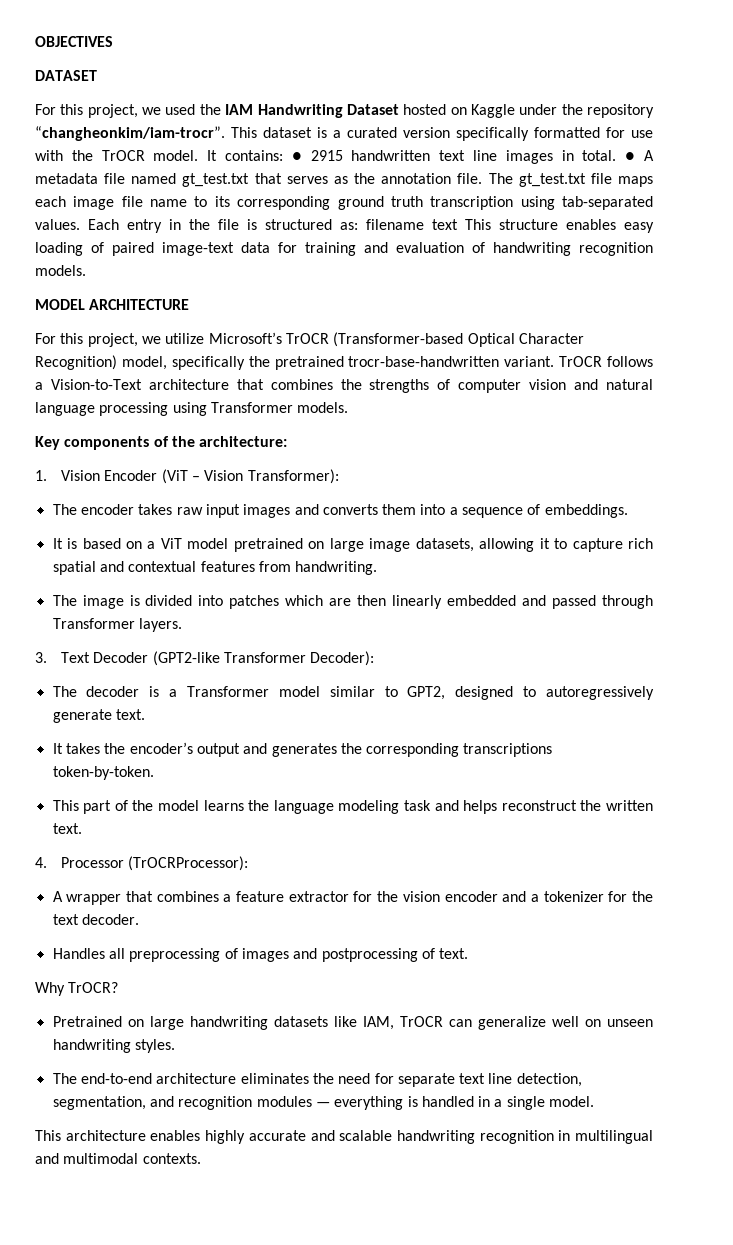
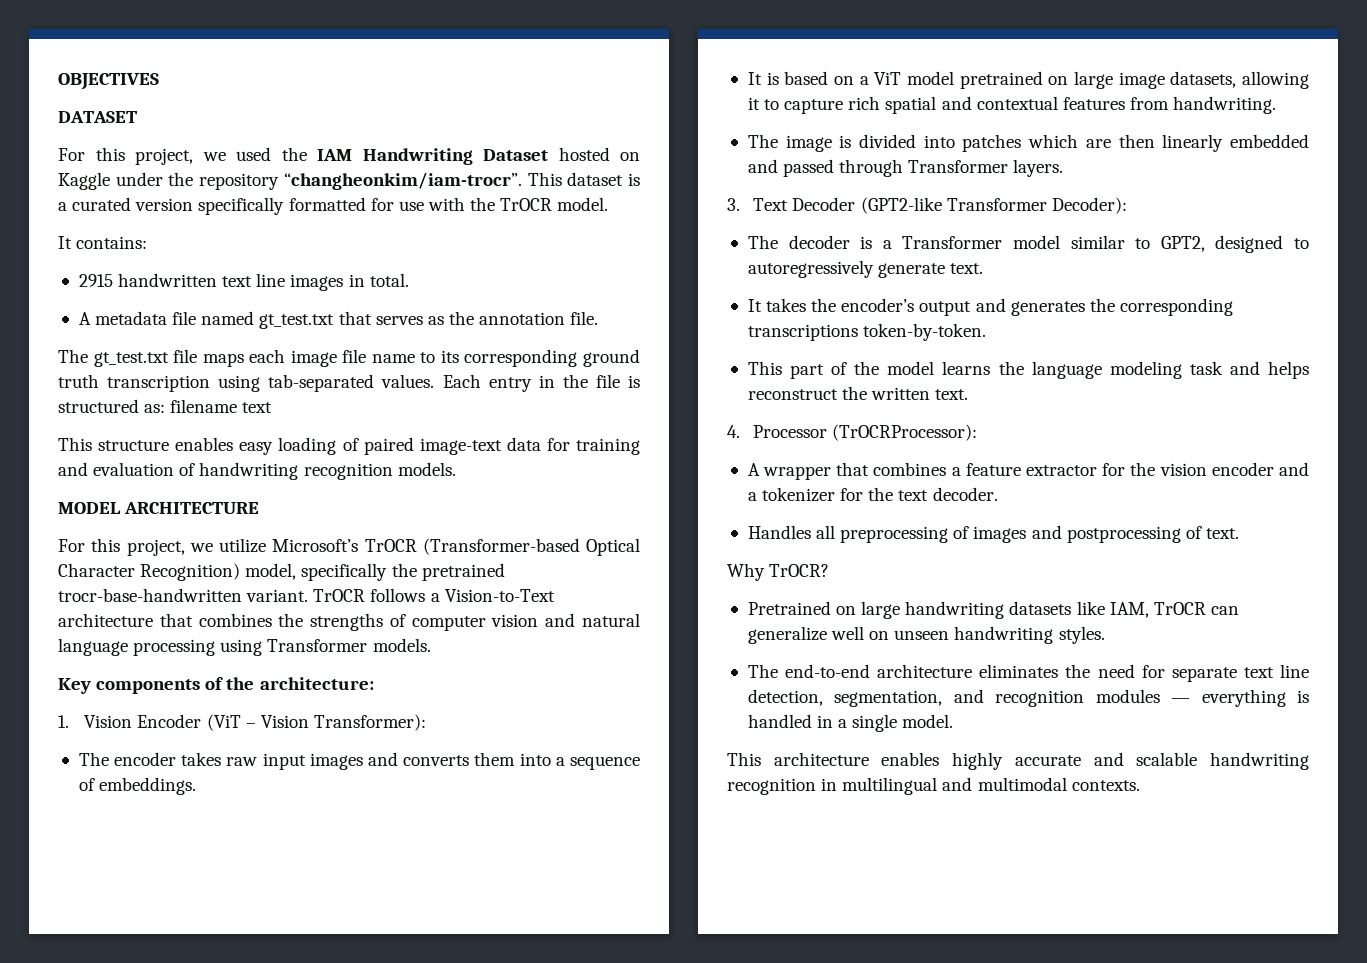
- This dataset is a curated version specifically formatted for use with the TrOCR model. It contains: ● 2915 handwritten text line images in total. ● A metadata file named gt_test.txt that serves as the annotation file. The gt_test.txt file maps each image file name to its corresponding ground truth transcription using tab-separated values.
+ This dataset is a curated version specifically formatted for use with the TrOCR model.
+ It contains:
+ 2915 handwritten text line images in total.
+ A metadata file named gt_test.txt that serves as the annotation file.
+ The gt_test.txt file maps each image file name to its corresponding ground truth transcription using tab-separated values.
- Each entry in the file is structured as: filename text This structure enables easy loading of paired image-text data for training and evaluation of handwriting recognition models.
+ Each entry in the file is structured as: filename text
+ This structure enables easy loading of paired image-text data for training and evaluation of handwriting recognition models.

